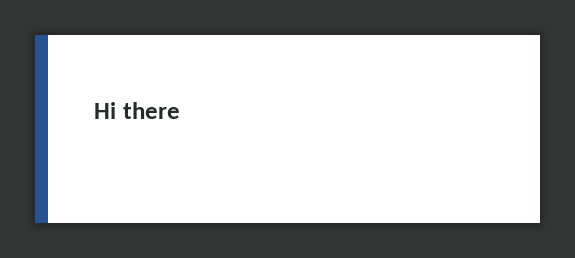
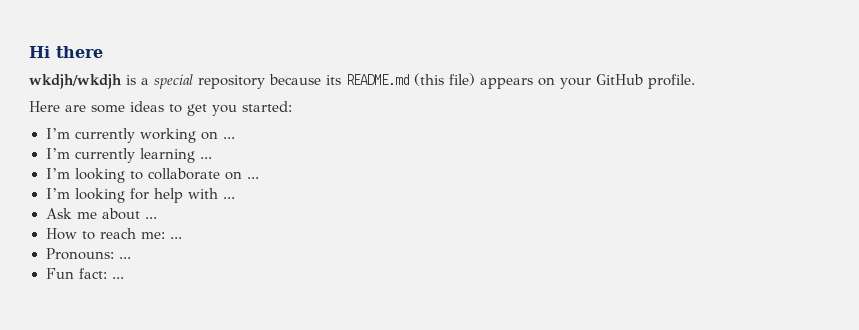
+ wkdjh/wkdjh is a special repository because its README.md (this file) appears on your GitHub profile.
+ Here are some ideas to get you started:
+ I’m currently working on ...
+ I’m currently learning ...
+ I’m looking to collaborate on ...
+ I’m looking for help with ...
+ Ask me about ...
+ How to reach me: ...
+ Pronouns: ...
+ Fun fact: ...

